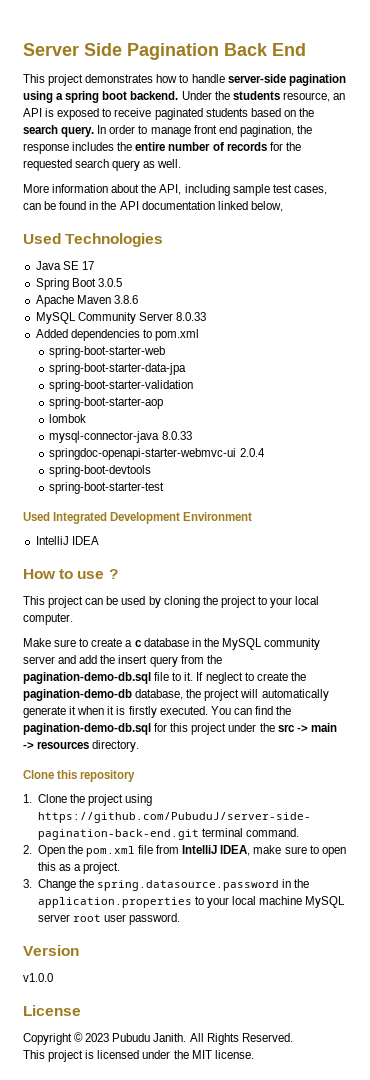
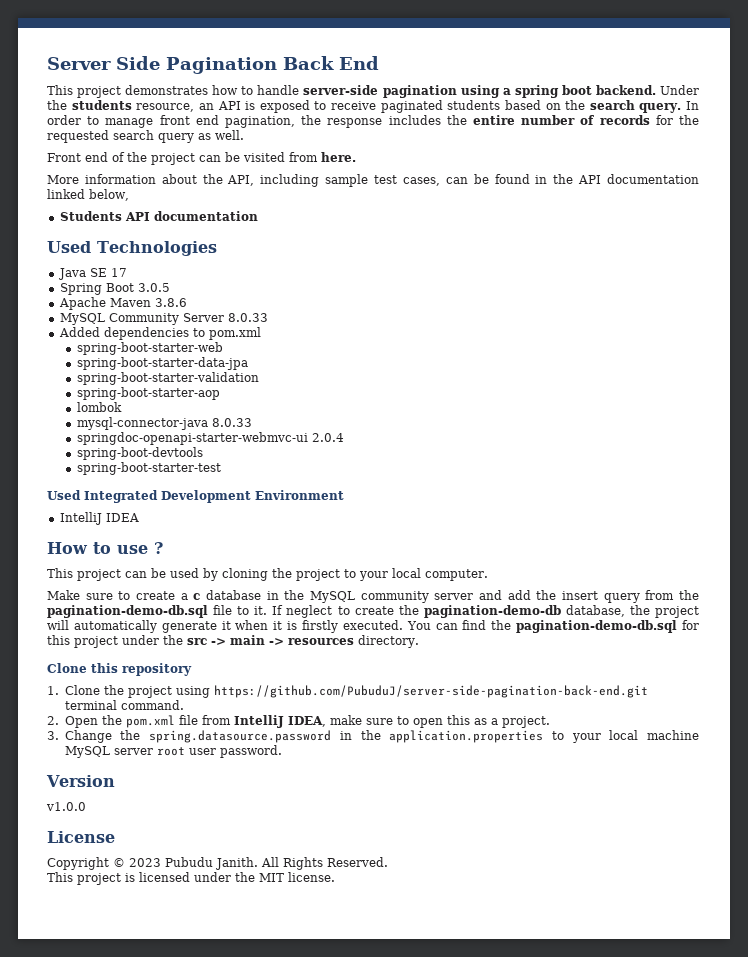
+ Front end of the project can be visited from here.
+ Students API documentation

